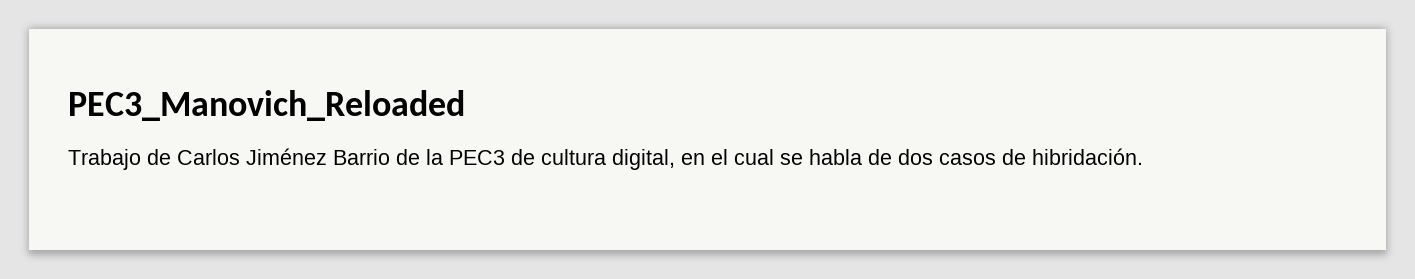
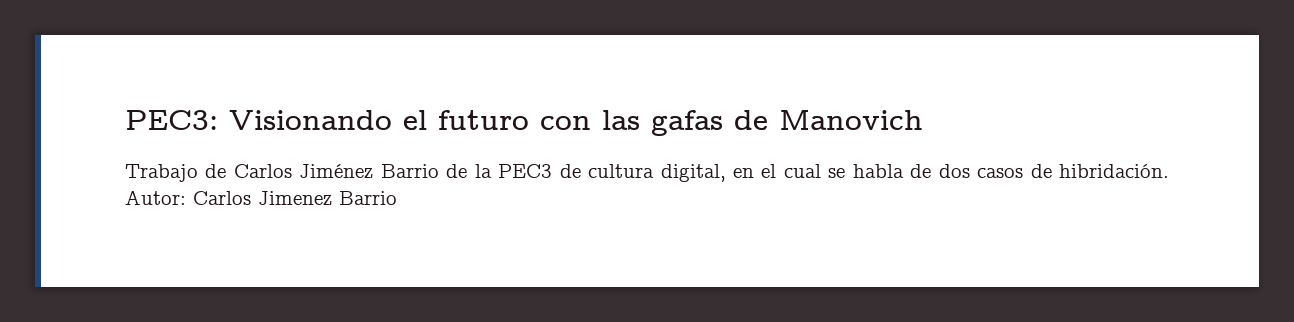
- PEC3_Manovich_Reloaded
+ PEC3: Visionando el futuro con las gafas de Manovich
+ Autor: Carlos Jimenez Barrio

